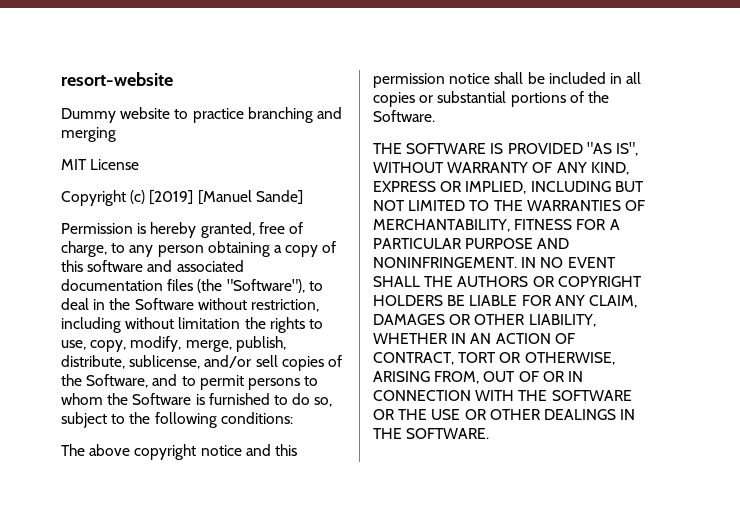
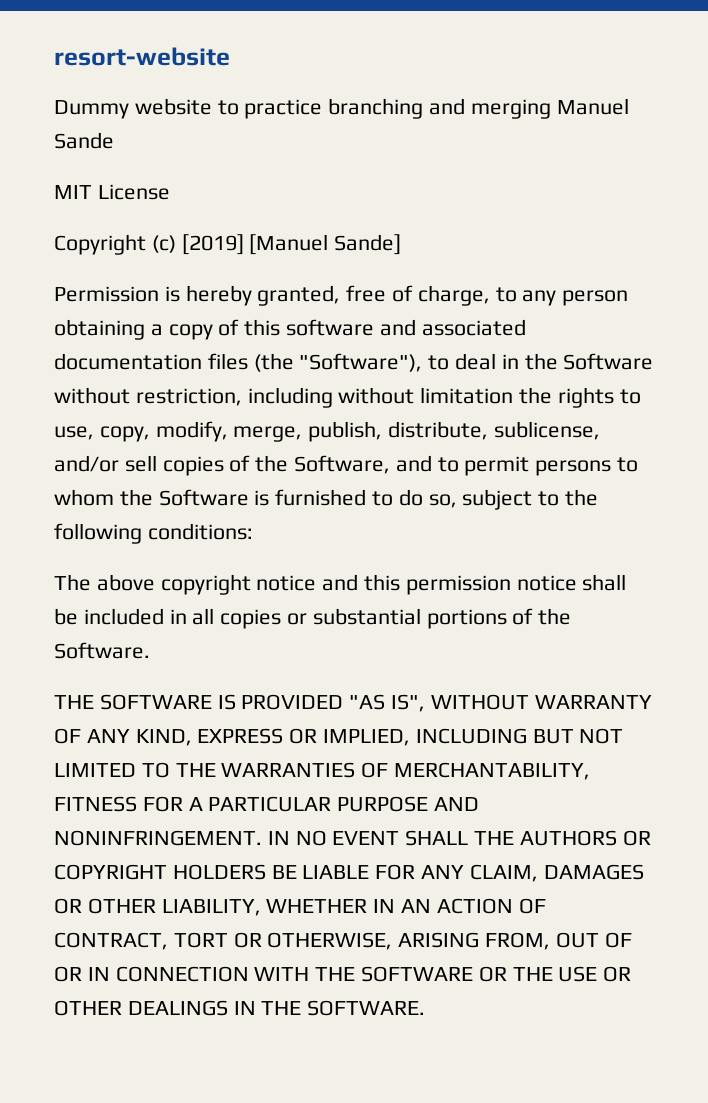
- Dummy website to practice branching and merging
+ Dummy website to practice branching and merging Manuel Sande

